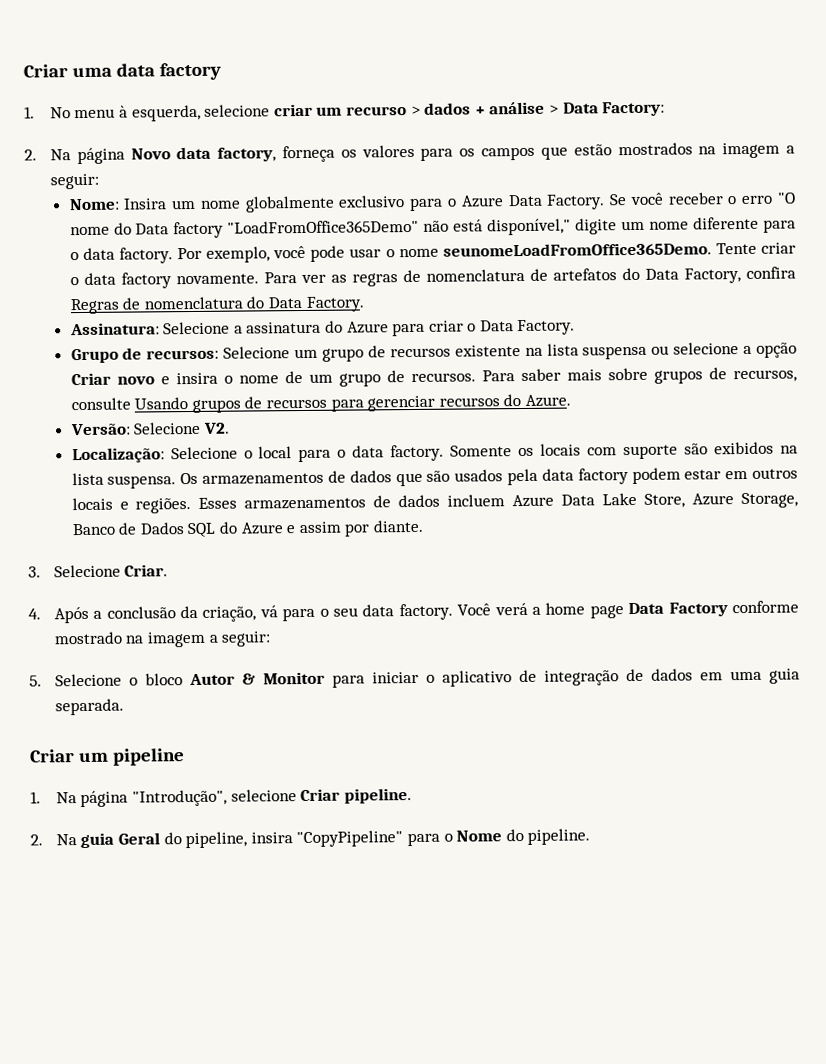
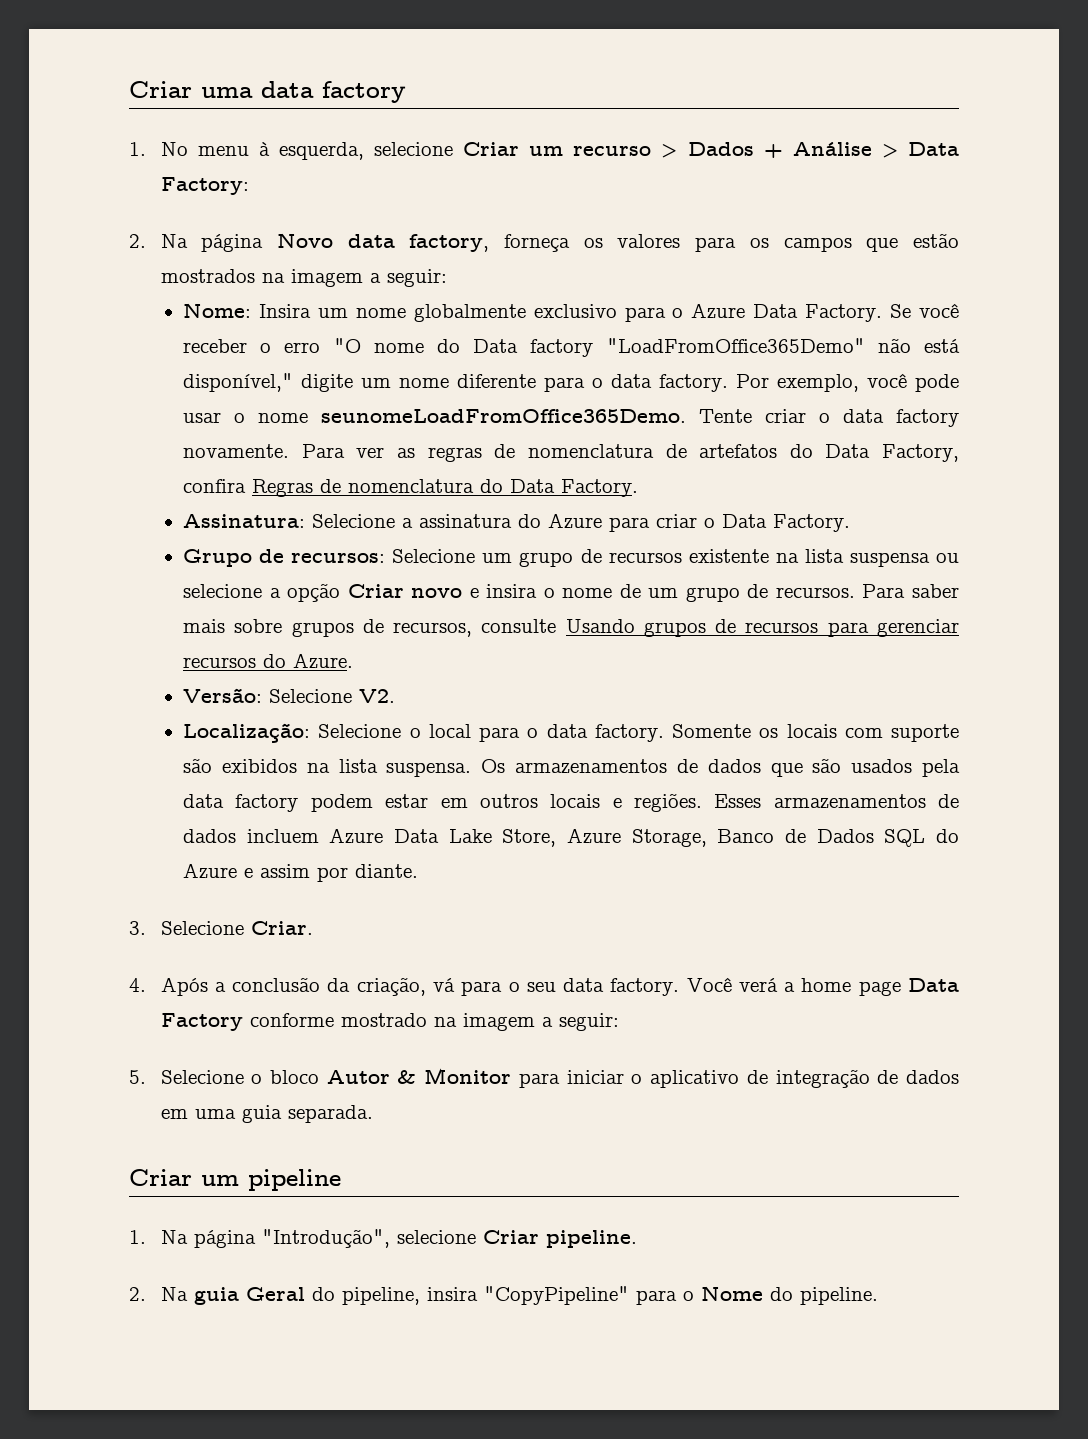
- 1. No menu à esquerda, selecione criar um recurso > dados + análise > Data Factory:
+ 1. No menu à esquerda, selecione Criar um recurso > Dados + Análise > Data Factory:

